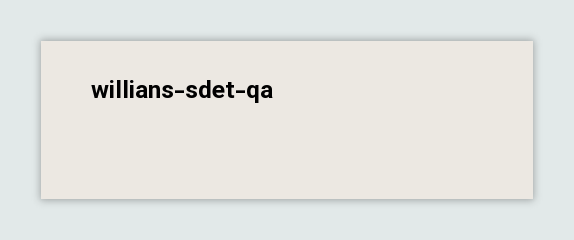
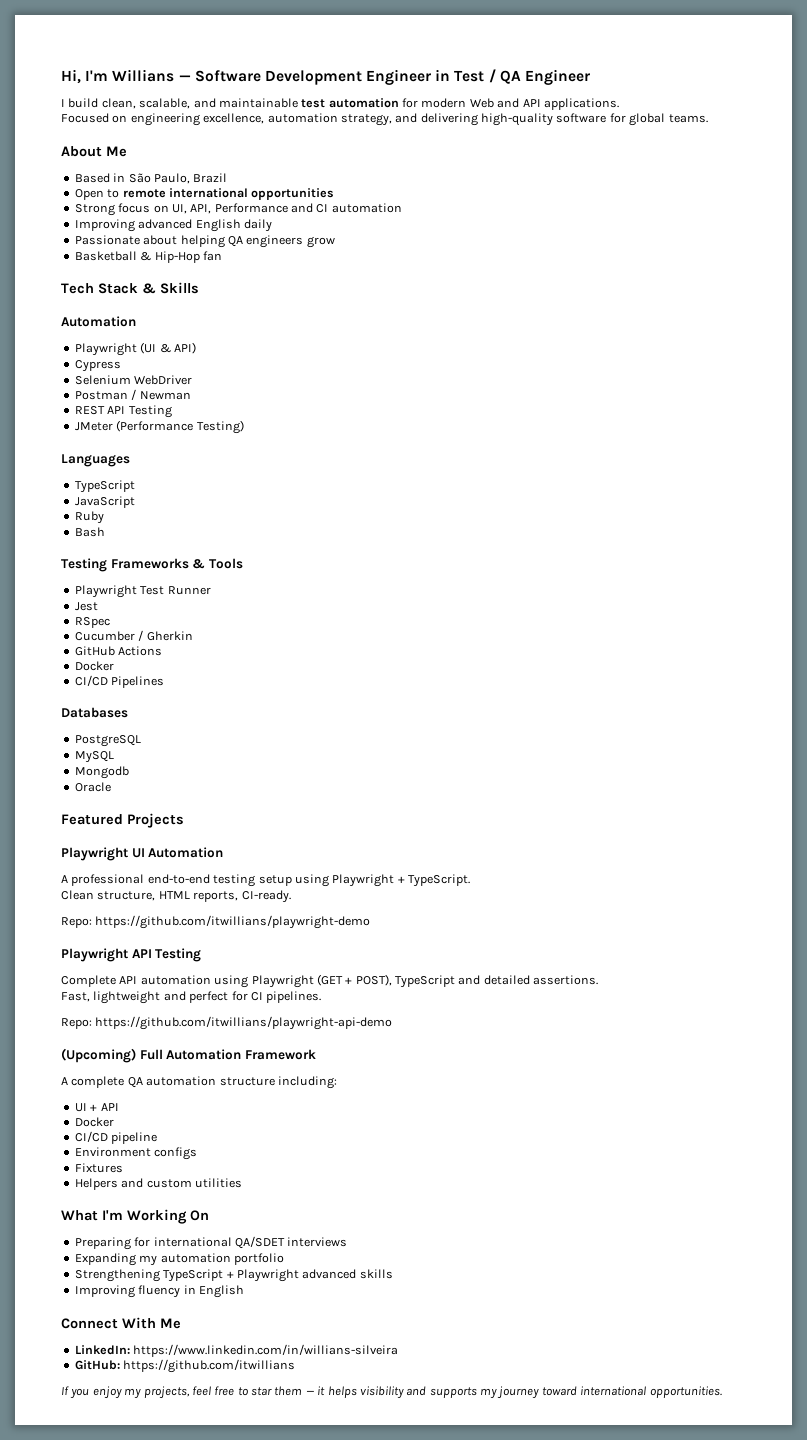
- willians-sdet-qa
+ Hi, I'm Willians — Software Development Engineer in Test / QA Engineer
+ I build clean, scalable, and maintainable test automation for modern Web and API applications.
+ Focused on engineering excellence, automation strategy, and delivering high-quality software for global teams.
+ About Me
+ Based in São Paulo, Brazil
+ Open to remote international opportunities
+ Strong focus on UI, API, Performance and CI automation
+ Improving advanced English daily
+ Passionate about helping QA engineers grow
+ Basketball & Hip-Hop fan
+ Tech Stack & Skills
+ Automation
+ Playwright (UI & API)
+ Cypress
+ Selenium WebDriver
+ Postman / Newman
+ REST API Testing
+ JMeter (Performance Testing)
+ Languages
+ TypeScript
+ JavaScript
+ Ruby
+ Bash
+ Testing Frameworks & Tools
+ Playwright Test Runner
+ Jest
+ RSpec
+ Cucumber / Gherkin
+ GitHub Actions
+ Docker
+ CI/CD Pipelines
+ Databases
+ PostgreSQL
+ MySQL
+ Mongodb
+ Oracle
+ Featured Projects
+ Playwright UI Automation
+ A professional end-to-end testing setup using Playwright + TypeScript.
+ Clean structure, HTML reports, CI-ready.
+ Repo: https://github.com/itwillians/playwright-demo
+ Playwright API Testing
+ Complete API automation using Playwright (GET + POST), TypeScript and detailed assertions.
+ Fast, lightweight and perfect for CI pipelines.
+ Repo: https://github.com/itwillians/playwright-api-demo
+ (Upcoming) Full Automation Framework
+ A complete QA automation structure including:
+ UI + API
+ Docker
+ CI/CD pipeline
+ Environment configs
+ Fixtures
+ Helpers and custom utilities
+ What I'm Working On
+ Preparing for international QA/SDET interviews
+ Expanding my automation portfolio
+ Strengthening TypeScript + Playwright advanced skills
+ Improving fluency in English
+ Connect With Me
+ LinkedIn: https://www.linkedin.com/in/willians-silveira
+ GitHub: https://github.com/itwillians
+ If you enjoy my projects, feel free to star them — it helps visibility and supports my journey toward international opportunities.

